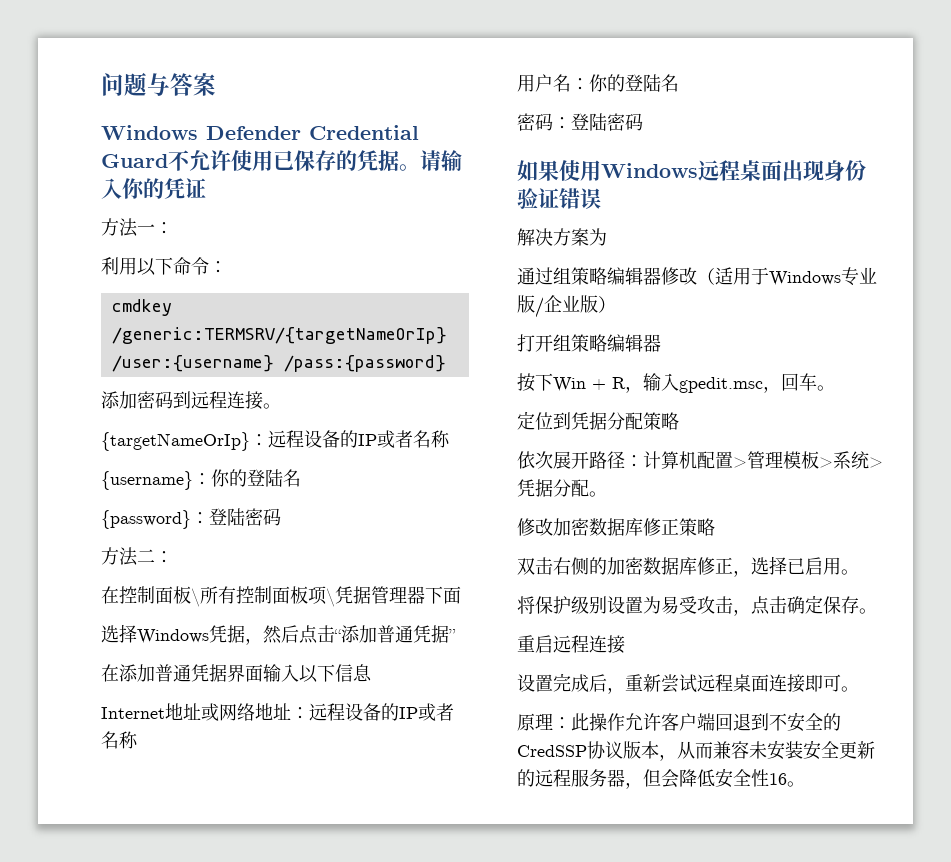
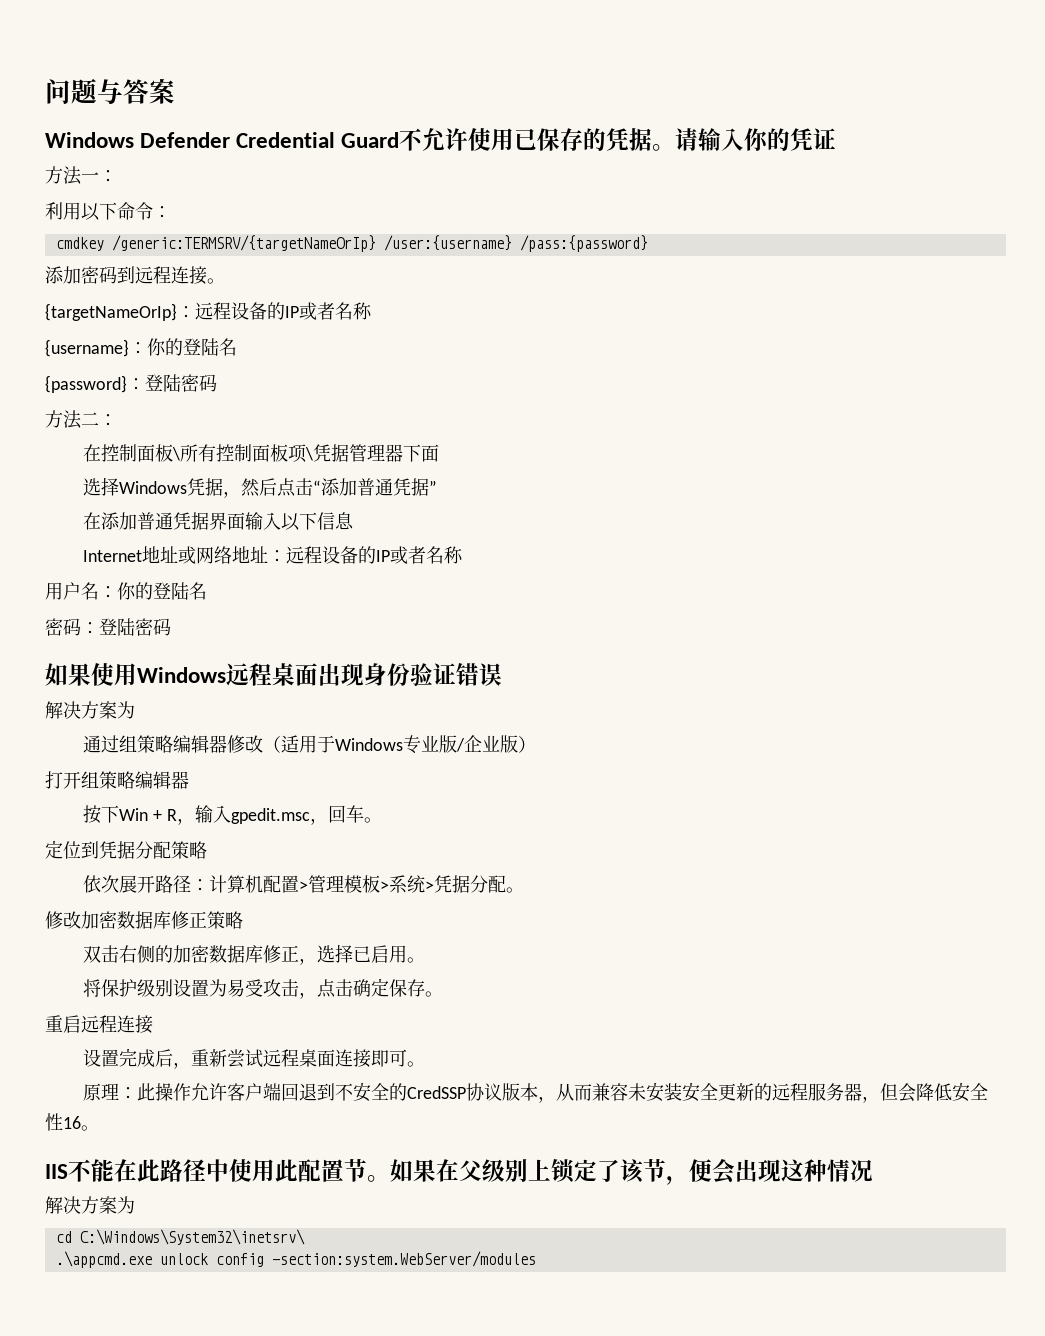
+ IIS不能在此路径中使用此配置节。如果在父级别上锁定了该节，便会出现这种情况
+ 解决方案为
+ cd C:\Windows\System32\inetsrv\
+ .\appcmd.exe unlock config -section:system.WebServer/modules

